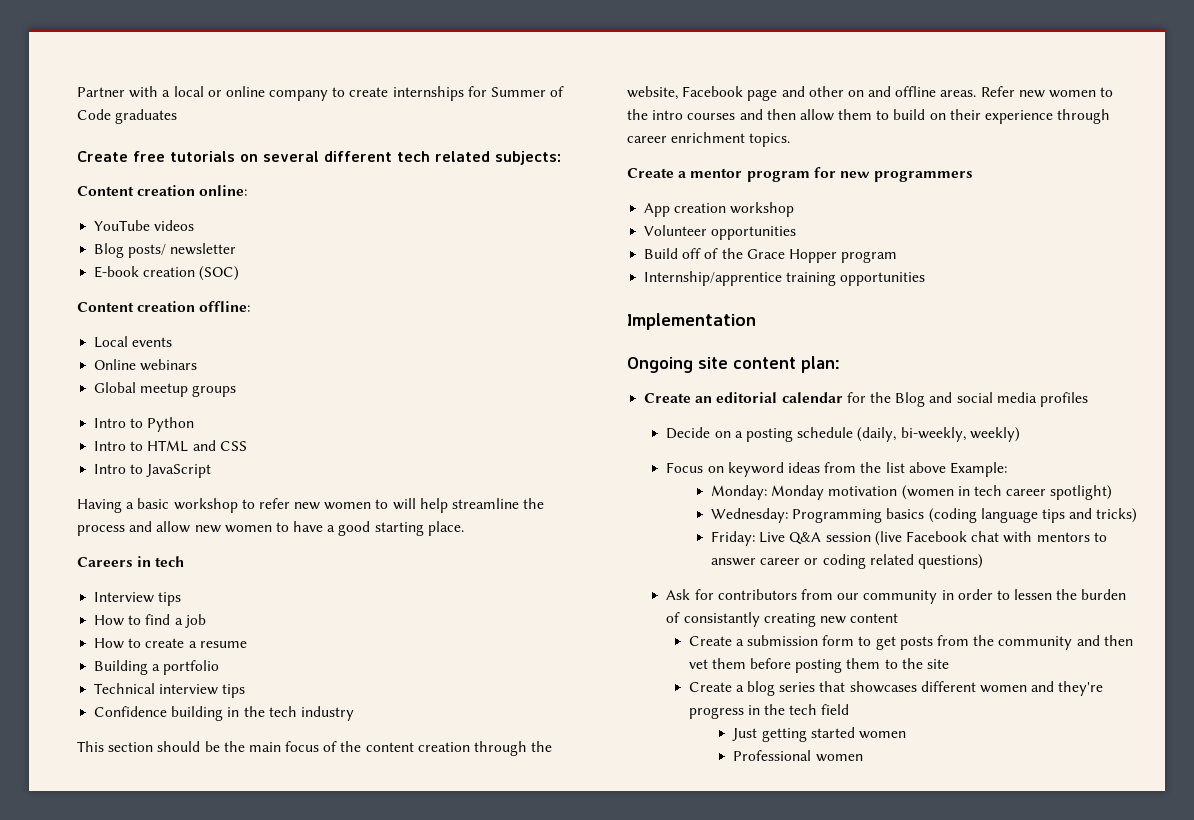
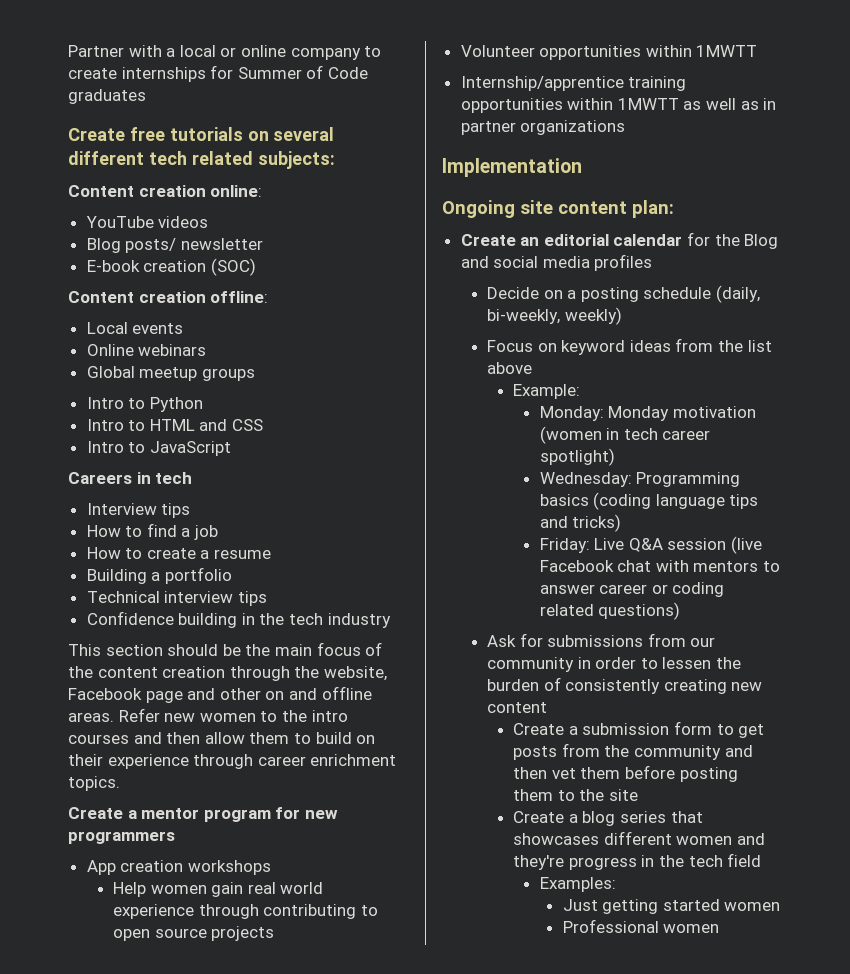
- Having a basic workshop to refer new women to will help streamline the process and allow new women to have a good starting place.
- App creation workshop
- Volunteer opportunities
- Build off of the Grace Hopper program
- Internship/apprentice training opportunities
+ App creation workshops
+ Help women gain real world experience through contributing to open source projects
+ Volunteer opportunities within 1MWTT
+ Internship/apprentice training opportunities within 1MWTT as well as in partner organizations
- Focus on keyword ideas from the list above Example:
+ Focus on keyword ideas from the list above
+ Example:
- Ask for contributors from our community in order to lessen the burden of consistantly creating new content
+ Ask for submissions from our community in order to lessen the burden of consistently creating new content
+ Examples:

